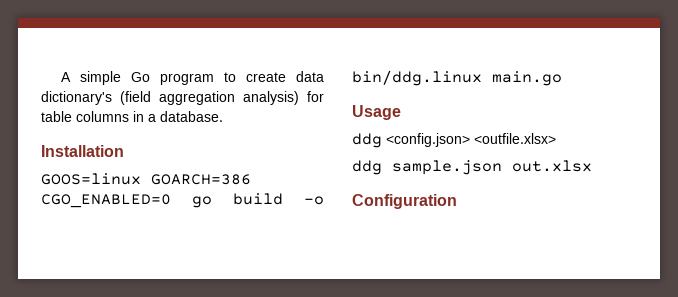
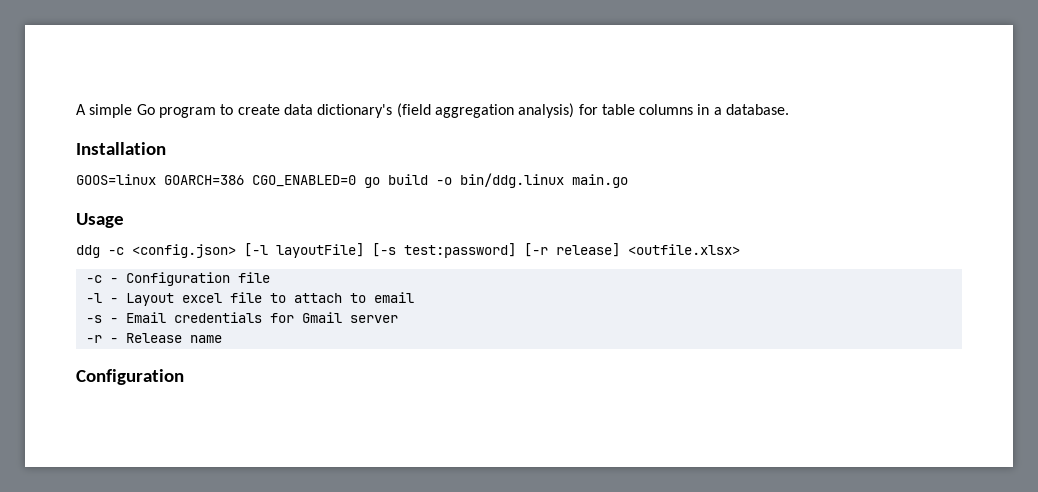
- ddg <config.json> <outfile.xlsx>
- ddg sample.json out.xlsx
+ ddg -c <config.json> [-l layoutFile] [-s test:password] [-r release] <outfile.xlsx>
+ -c - Configuration file
+ -l - Layout excel file to attach to email
+ -s - Email credentials for Gmail server
+ -r - Release name

